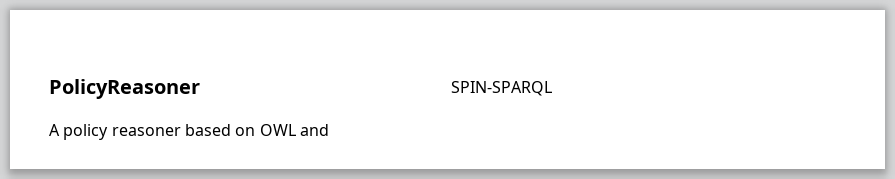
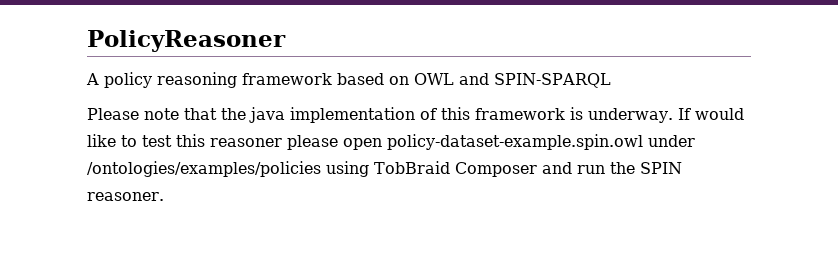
- A policy reasoner based on OWL and SPIN-SPARQL
+ A policy reasoning framework based on OWL and SPIN-SPARQL
+ Please note that the java implementation of this framework is underway. If would like to test this reasoner please open policy-dataset-example.spin.owl under /ontologies/examples/policies using TobBraid Composer and run the SPIN reasoner.

